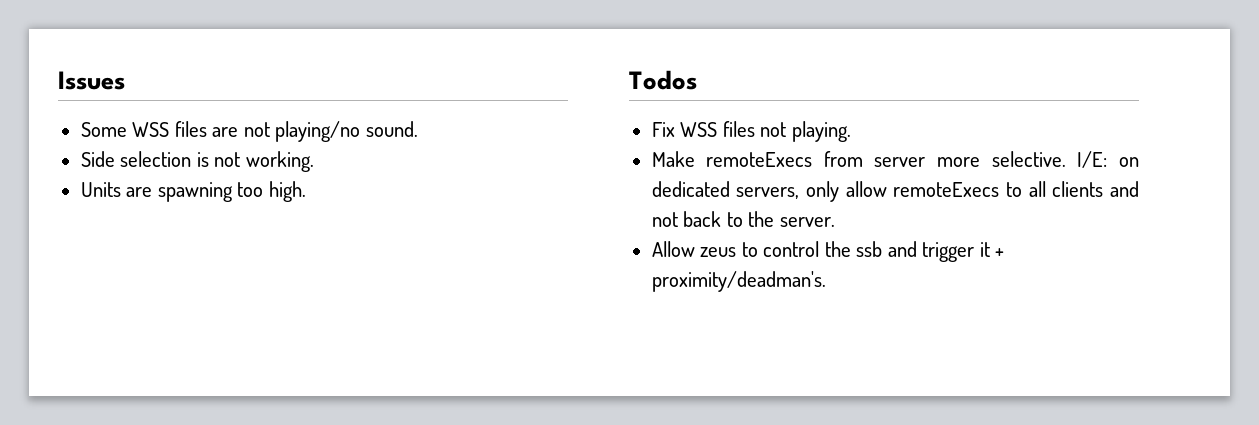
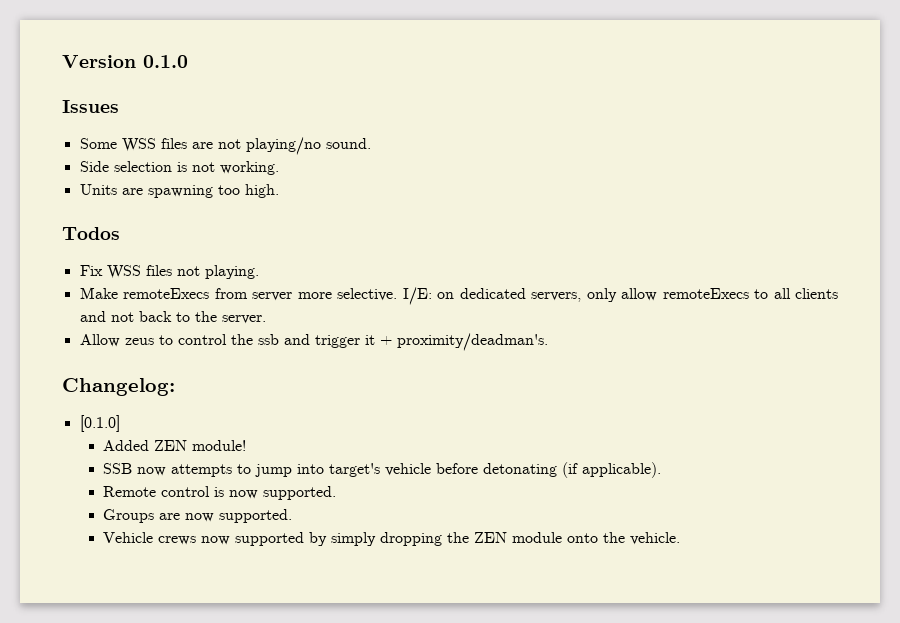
+ Version 0.1.0
+ Changelog:
+ [0.1.0]
+ Added ZEN module!
+ SSB now attempts to jump into target's vehicle before detonating (if applicable).
+ Remote control is now supported.
+ Groups are now supported.
+ Vehicle crews now supported by simply dropping the ZEN module onto the vehicle.

